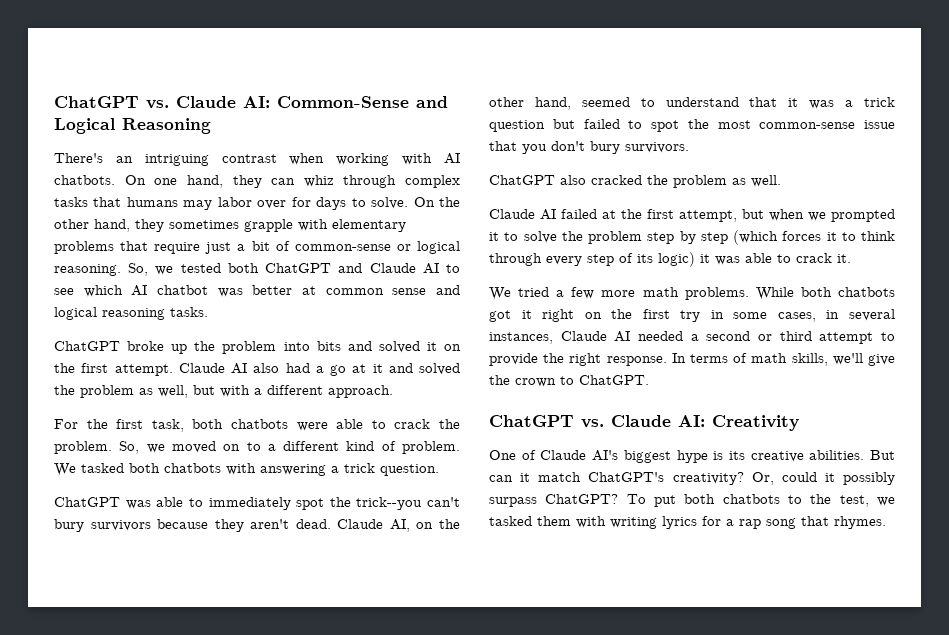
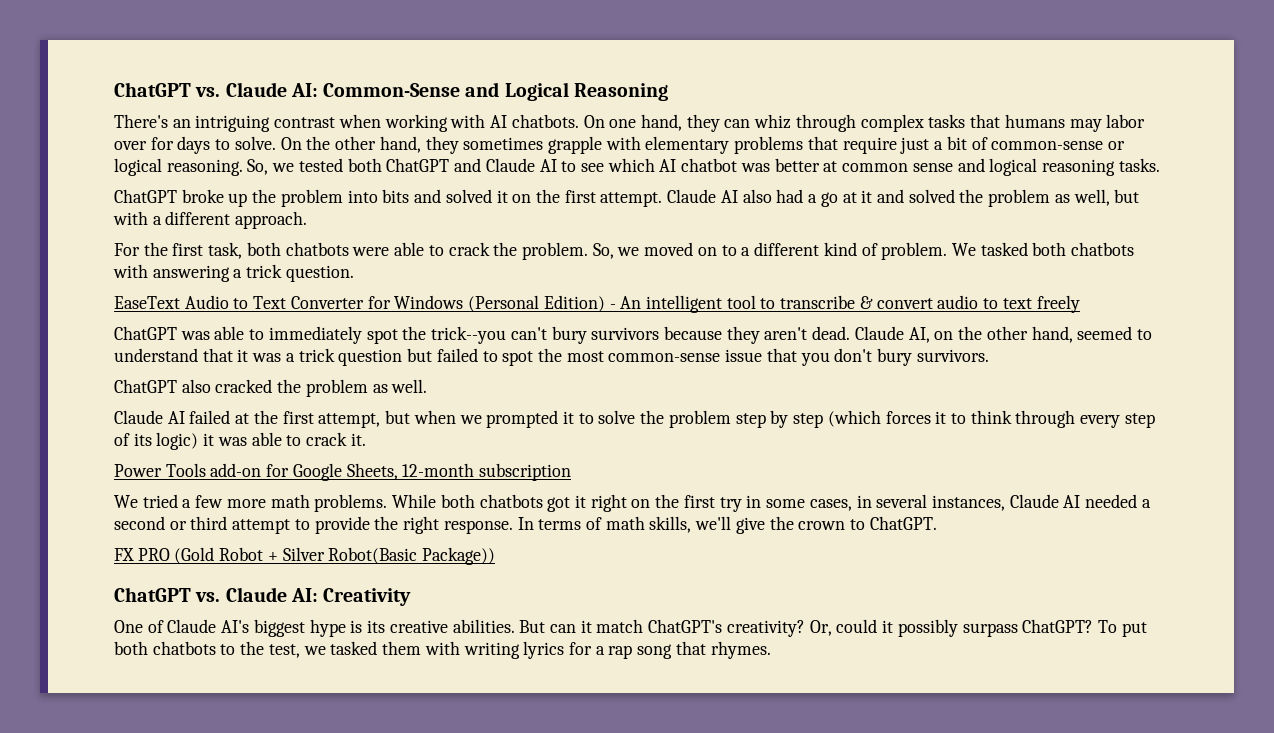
+ EaseText Audio to Text Converter for Windows (Personal Edition) - An intelligent tool to transcribe & convert audio to text freely
+ Power Tools add-on for Google Sheets, 12-month subscription
+ FX PRO (Gold Robot + Silver Robot(Basic Package))

